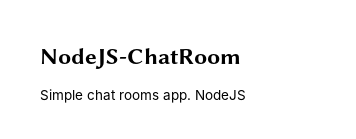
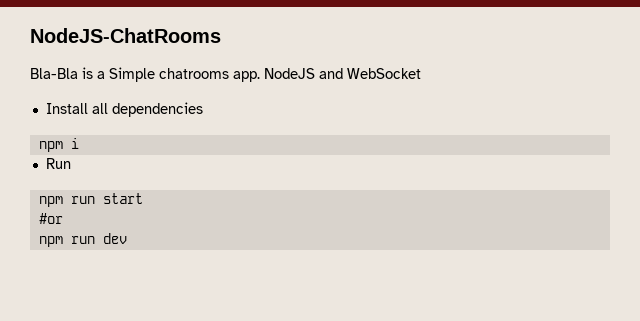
- NodeJS-ChatRoom
- Simple chat rooms app. NodeJS
+ NodeJS-ChatRooms
+ Bla-Bla is a Simple chatrooms app. NodeJS and WebSocket
+ Install all dependencies
+ npm i
+ Run
+ npm run start
+ #or
+ npm run dev

